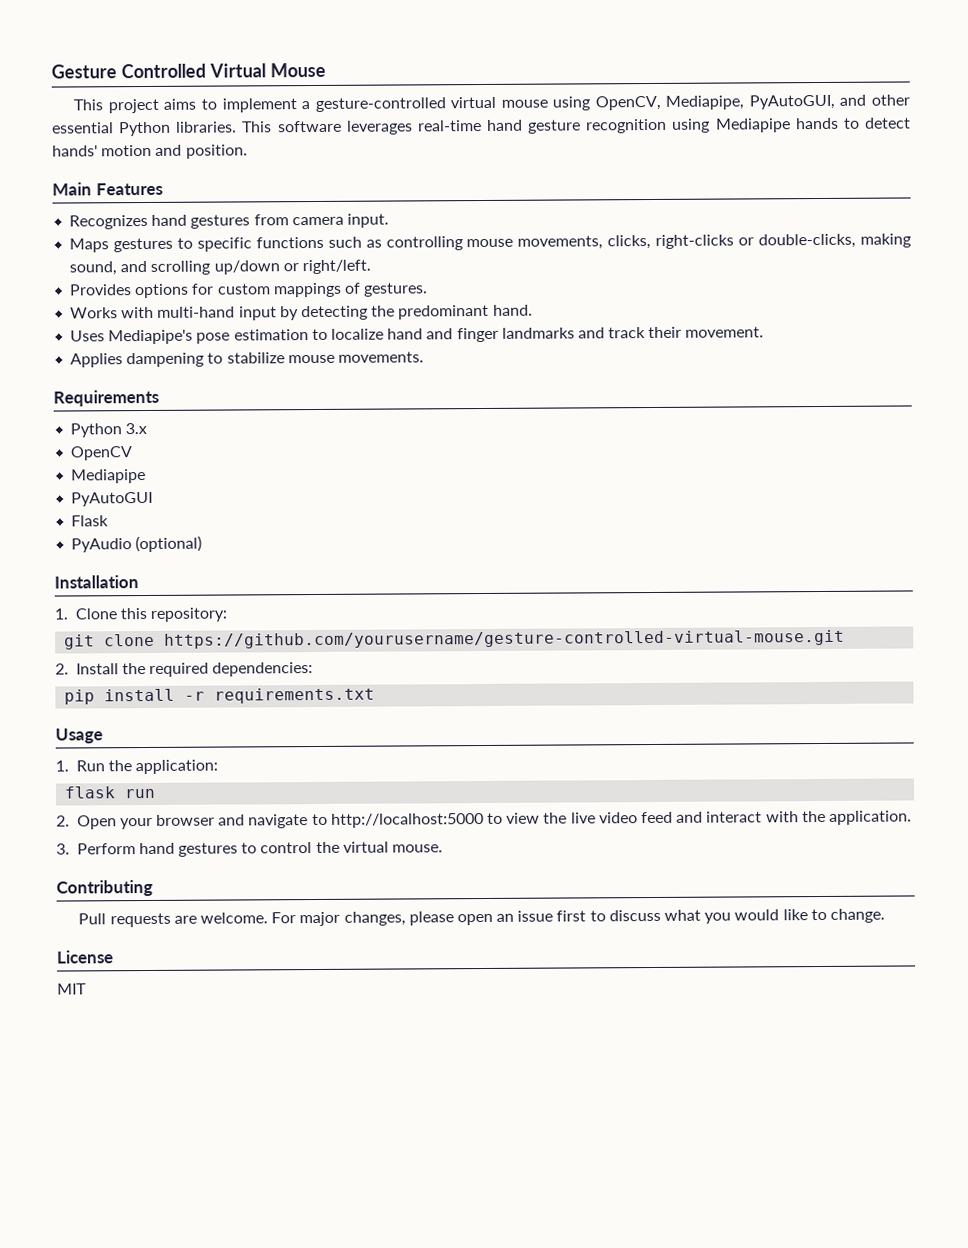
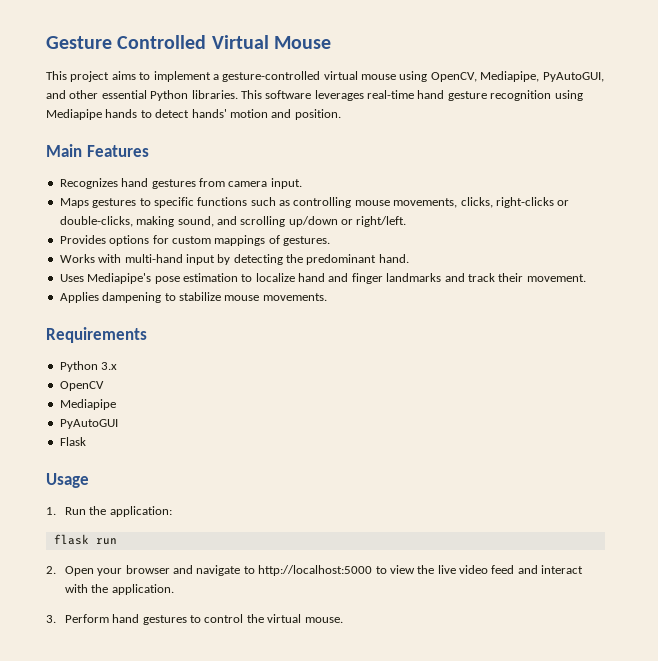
- PyAudio (optional)
- Installation
- 1. Clone this repository:
- git clone https://github.com/yourusername/gesture-controlled-virtual-mouse.git
- 2. Install the required dependencies:
- pip install -r requirements.txt
- Contributing
- Pull requests are welcome. For major changes, please open an issue first to discuss what you would like to change.
- License
- MIT

